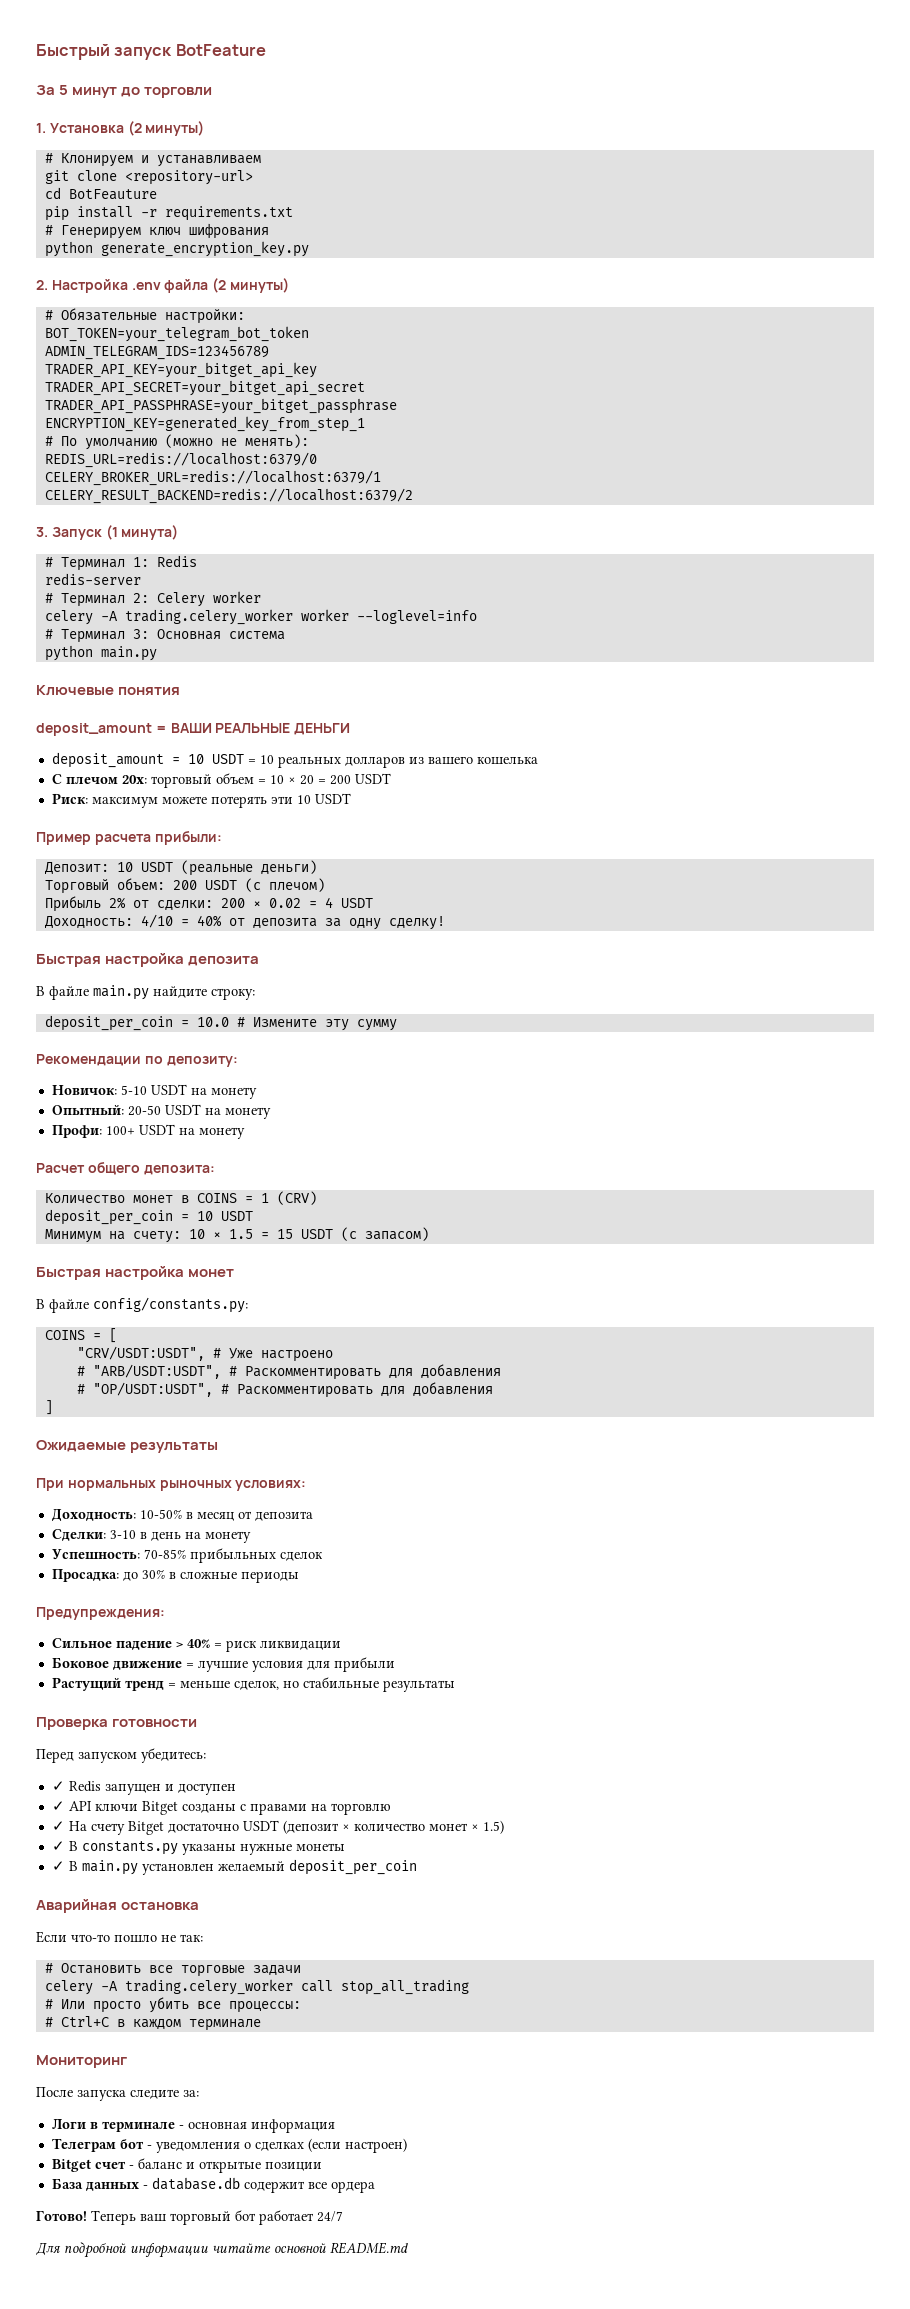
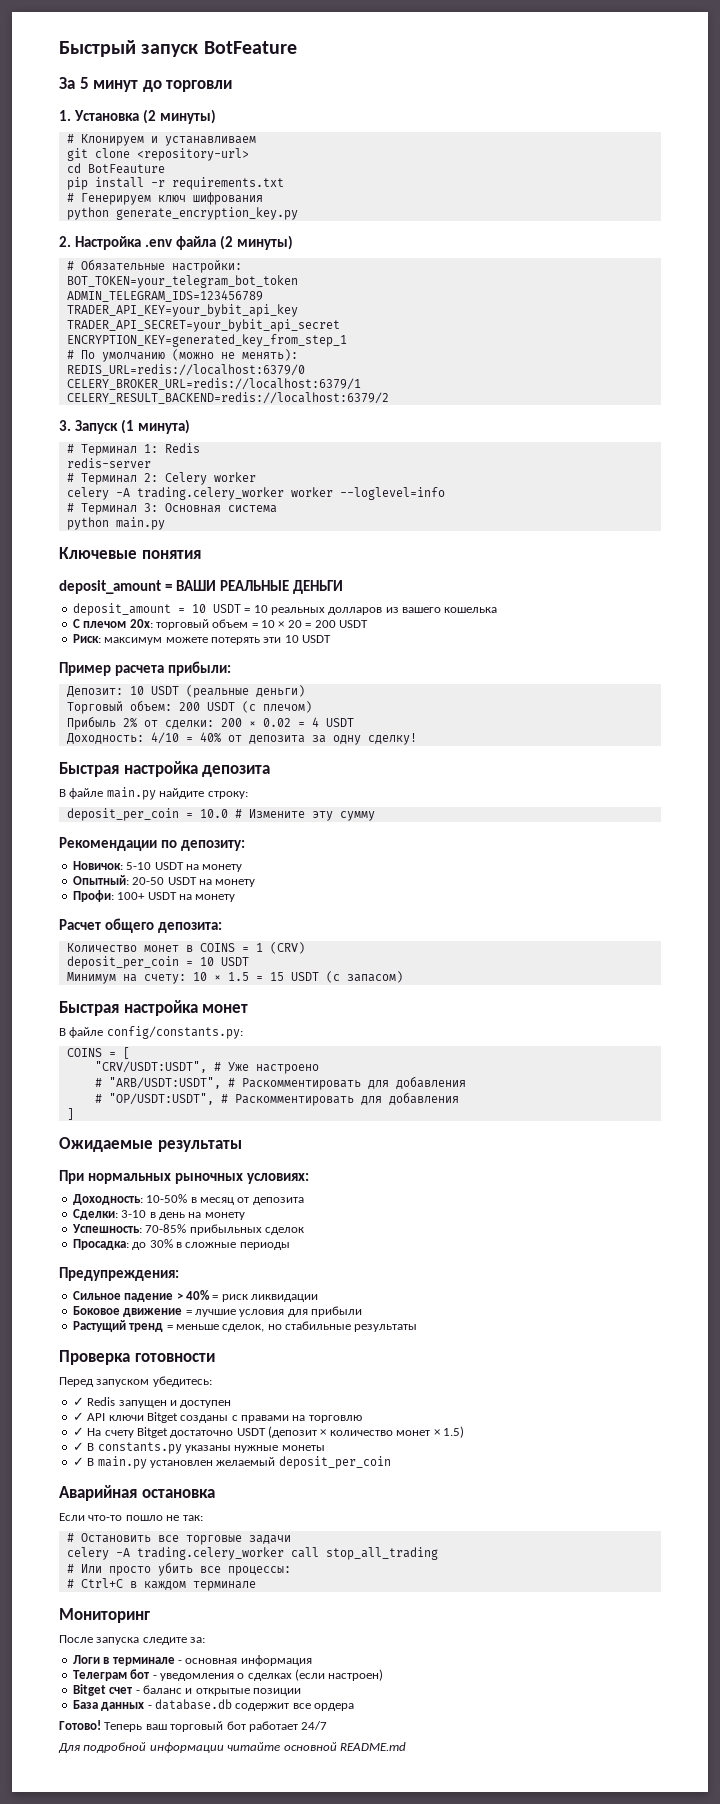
- TRADER_API_KEY=your_bitget_api_key
- TRADER_API_SECRET=your_bitget_api_secret
- TRADER_API_PASSPHRASE=your_bitget_passphrase
+ TRADER_API_KEY=your_bybit_api_key
+ TRADER_API_SECRET=your_bybit_api_secret

